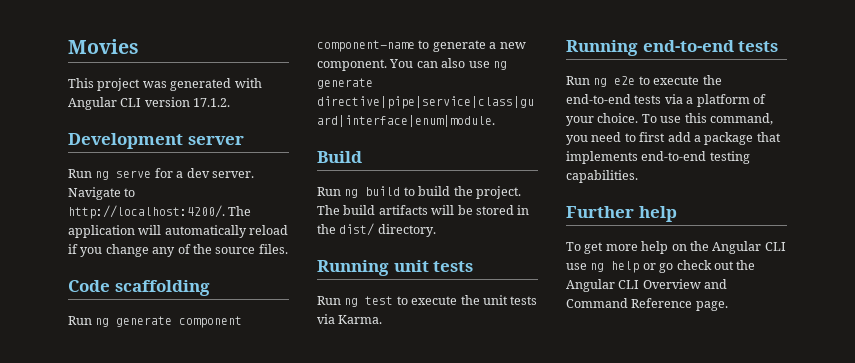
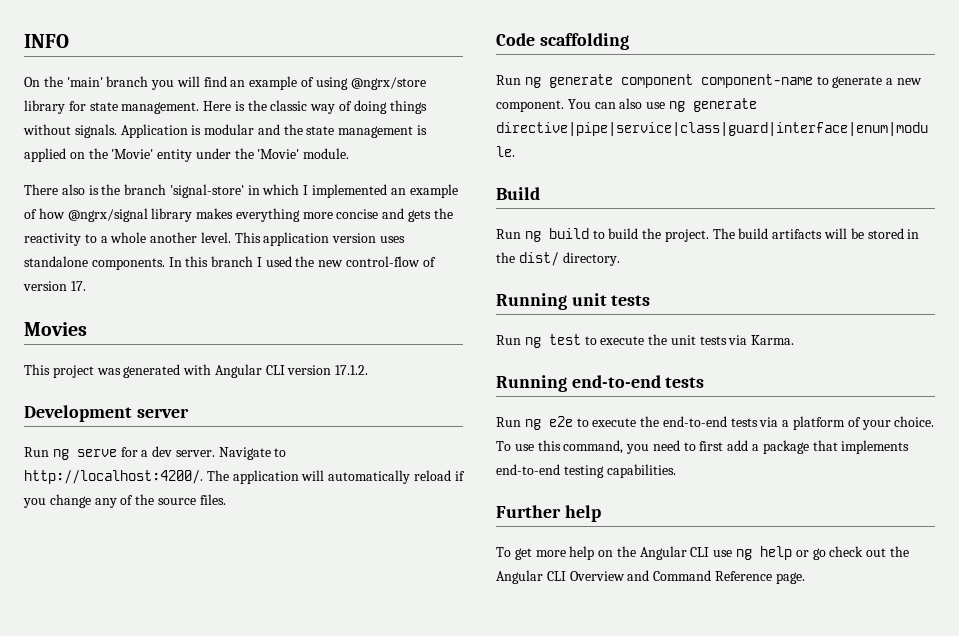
+ INFO
+ On the 'main' branch you will find an example of using @ngrx/store library for state management. Here is the classic way of doing things without signals. Application is modular and the state management is applied on the 'Movie' entity under the 'Movie' module.
+ There also is the branch 'signal-store' in which I implemented an example of how @ngrx/signal library makes everything more concise and gets the reactivity to a whole another level. This application version uses standalone components. In this branch I used the new control-flow of version 17.

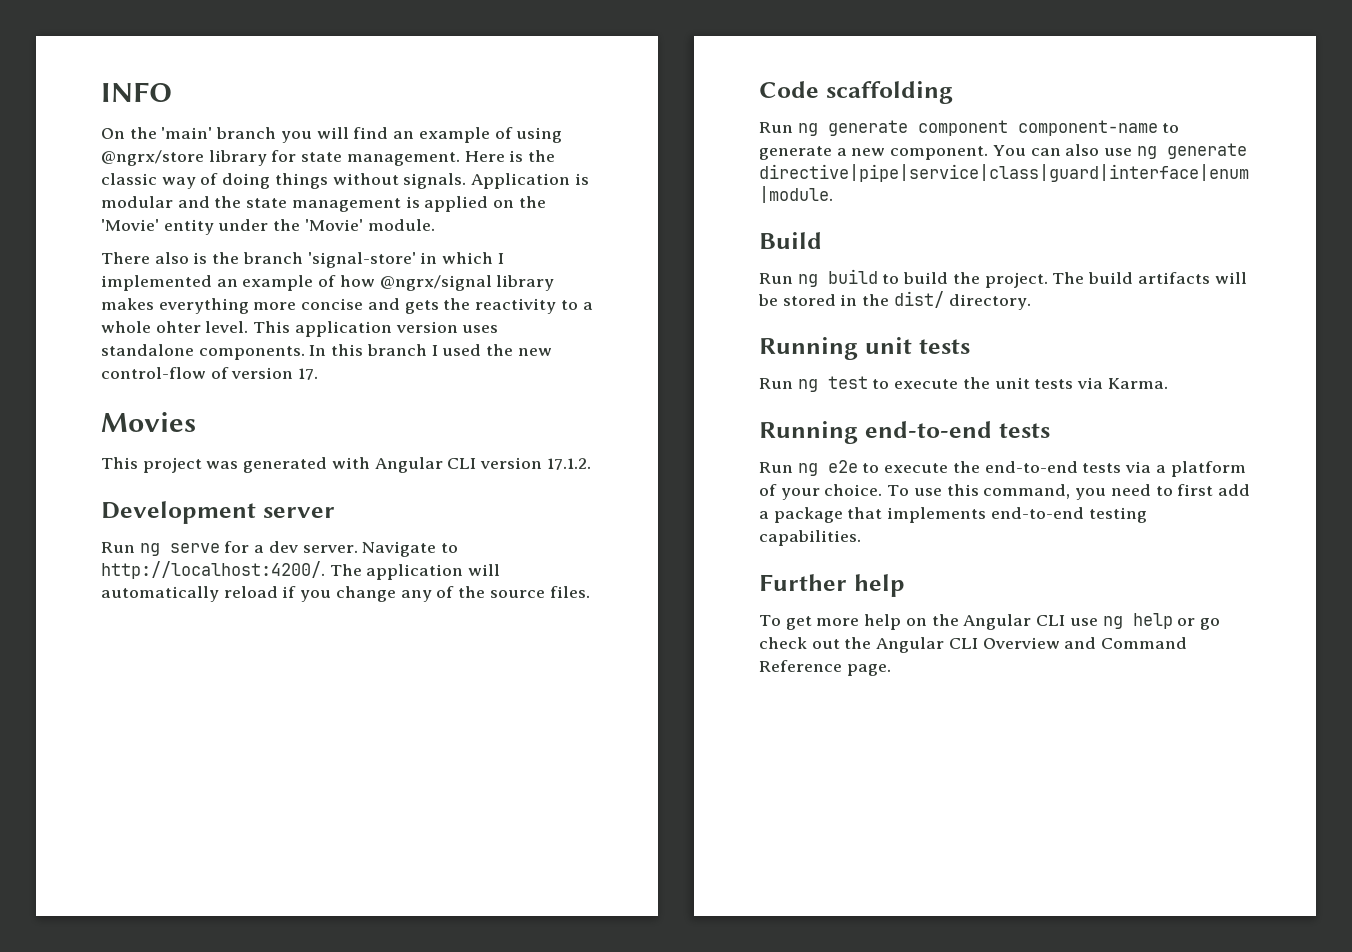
- There also is the branch 'signal-store' in which I implemented an example of how @ngrx/signal library makes everything more concise and gets the reactivity to a whole another level.
+ There also is the branch 'signal-store' in which I implemented an example of how @ngrx/signal library makes everything more concise and gets the reactivity to a whole ohter level.

